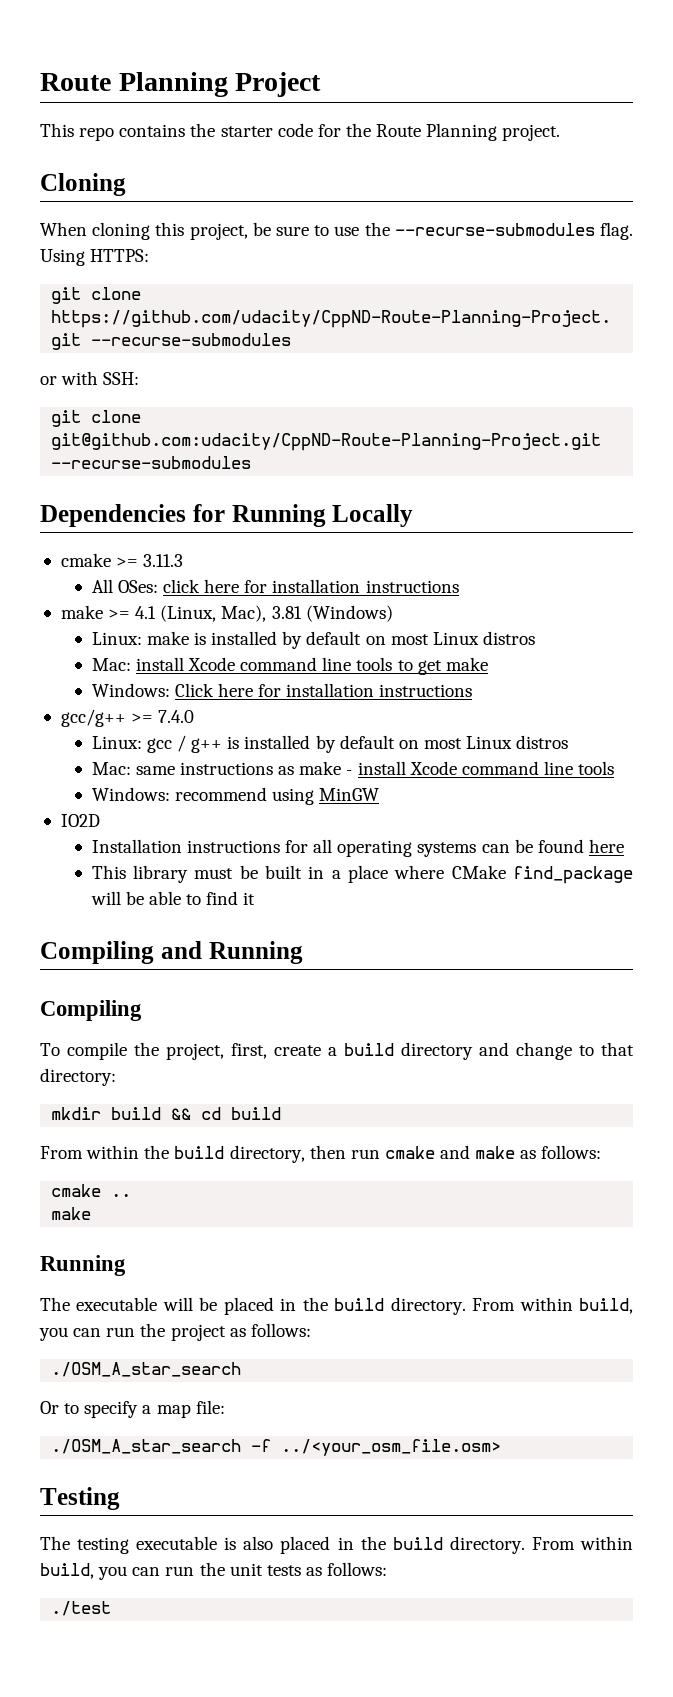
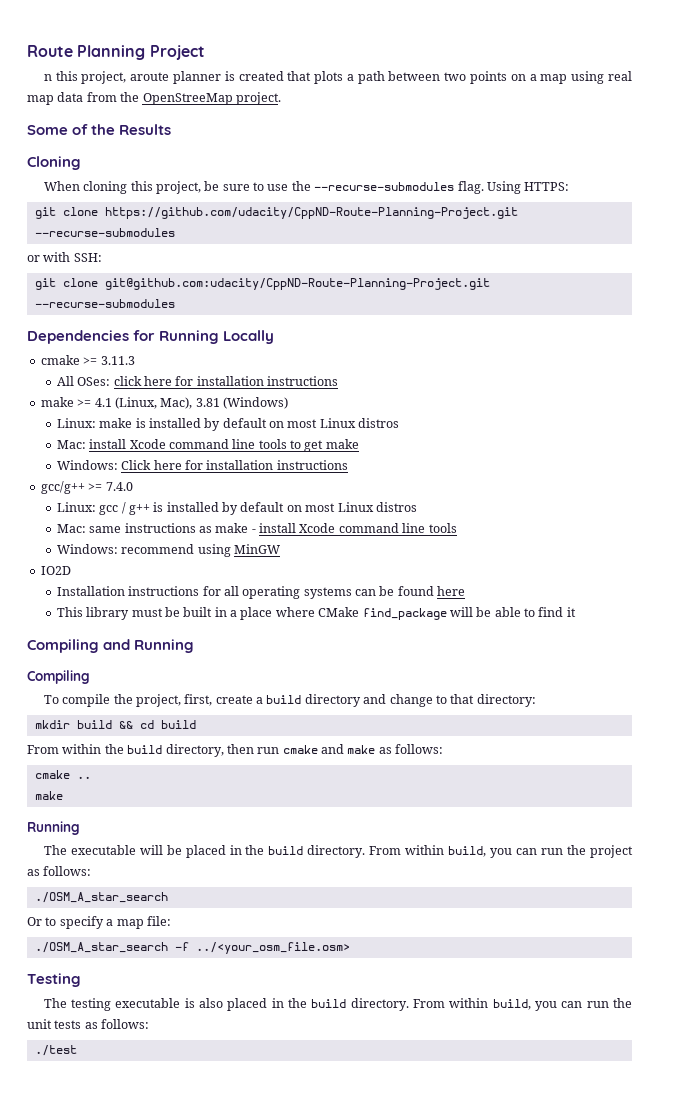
- This repo contains the starter code for the Route Planning project.
+ n this project, aroute planner is created that plots a path between two points on a map using real map data from the OpenStreeMap project.
+ Some of the Results

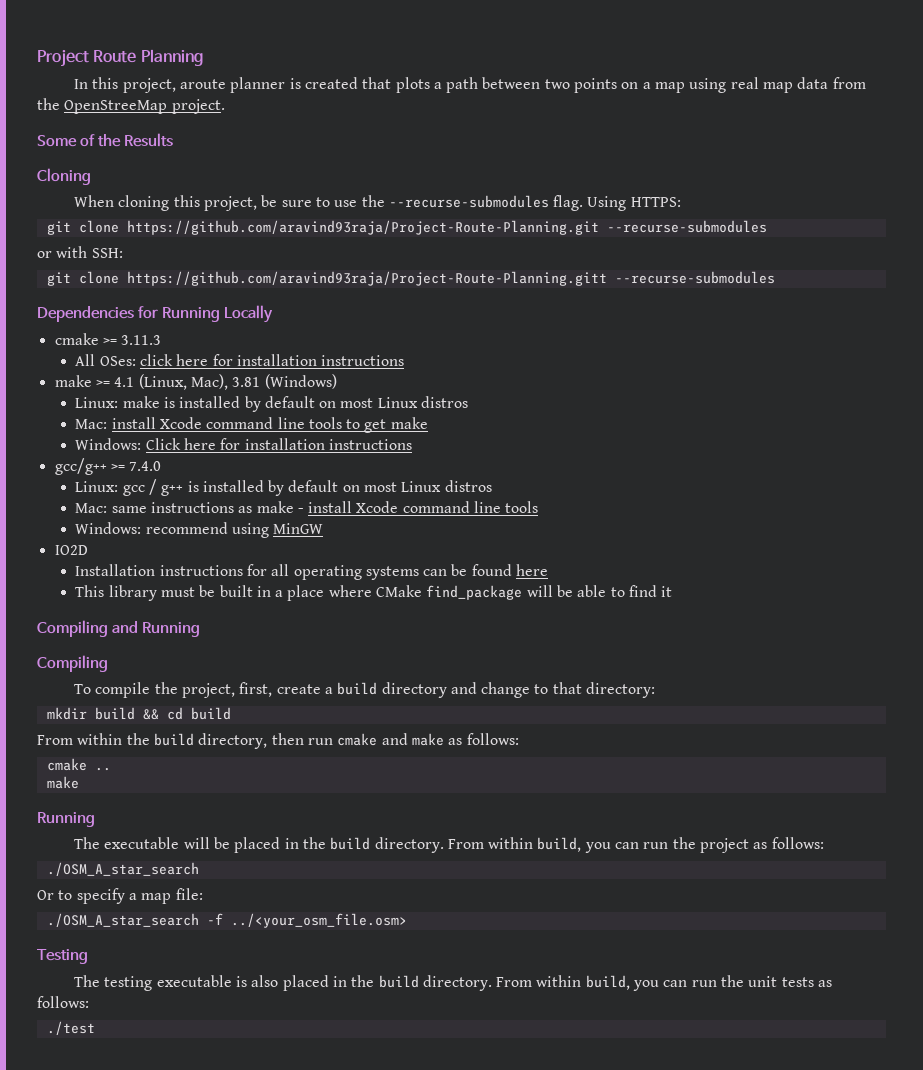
- Route Planning Project
- n this project, aroute planner is created that plots a path between two points on a map using real map data from the OpenStreeMap project.
+ Project Route Planning
+ In this project, aroute planner is created that plots a path between two points on a map using real map data from the OpenStreeMap project.
- git clone https://github.com/udacity/CppND-Route-Planning-Project.git --recurse-submodules
+ git clone https://github.com/aravind93raja/Project-Route-Planning.git --recurse-submodules
- git clone git@github.com:udacity/CppND-Route-Planning-Project.git --recurse-submodules
+ git clone https://github.com/aravind93raja/Project-Route-Planning.gitt --recurse-submodules

